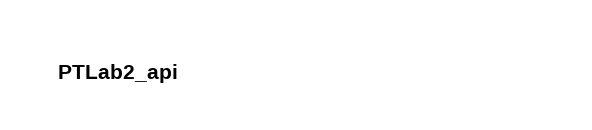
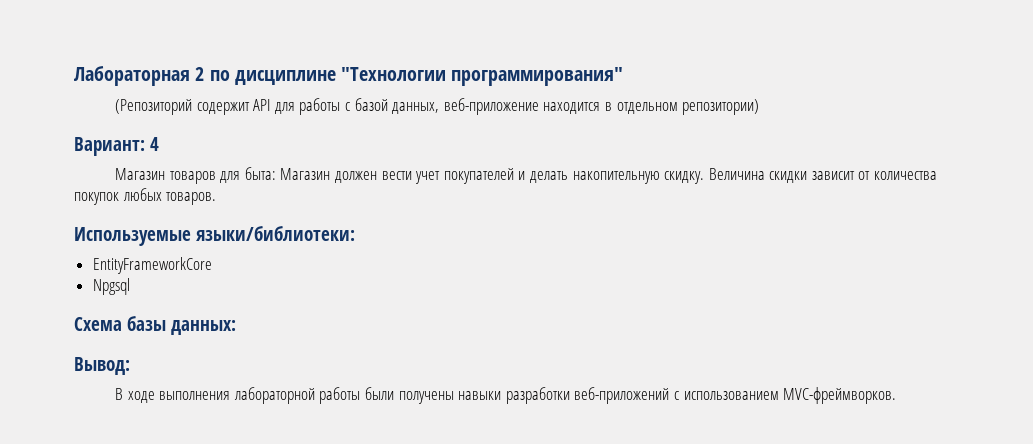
- PTLab2_api
+ Лабораторная 2 по дисциплине "Технологии программирования"
+ (Репозиторий содержит API для работы с базой данных, веб-приложение находится в отдельном репозитории)
+ Вариант: 4
+ Магазин товаров для быта: Магазин должен вести учет покупателей и делать накопительную скидку. Величина скидки зависит от количества покупок любых товаров.
+ Используемые языки/библиотеки:
+ EntityFrameworkCore
+ Npgsql
+ Схема базы данных:
+ Вывод:
+ В ходе выполнения лабораторной работы были получены навыки разработки веб-приложений с использованием MVC-фреймворков.

